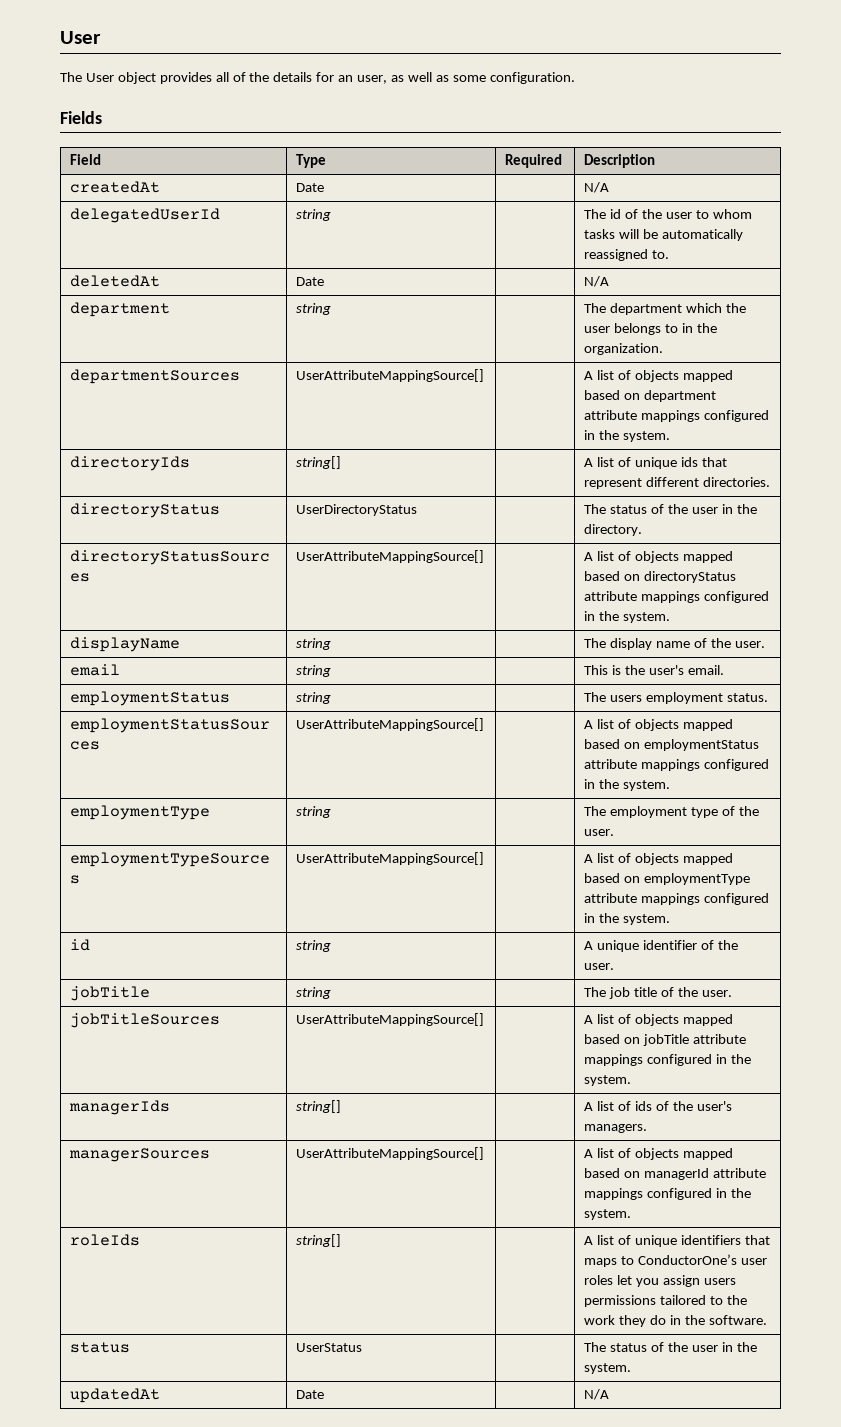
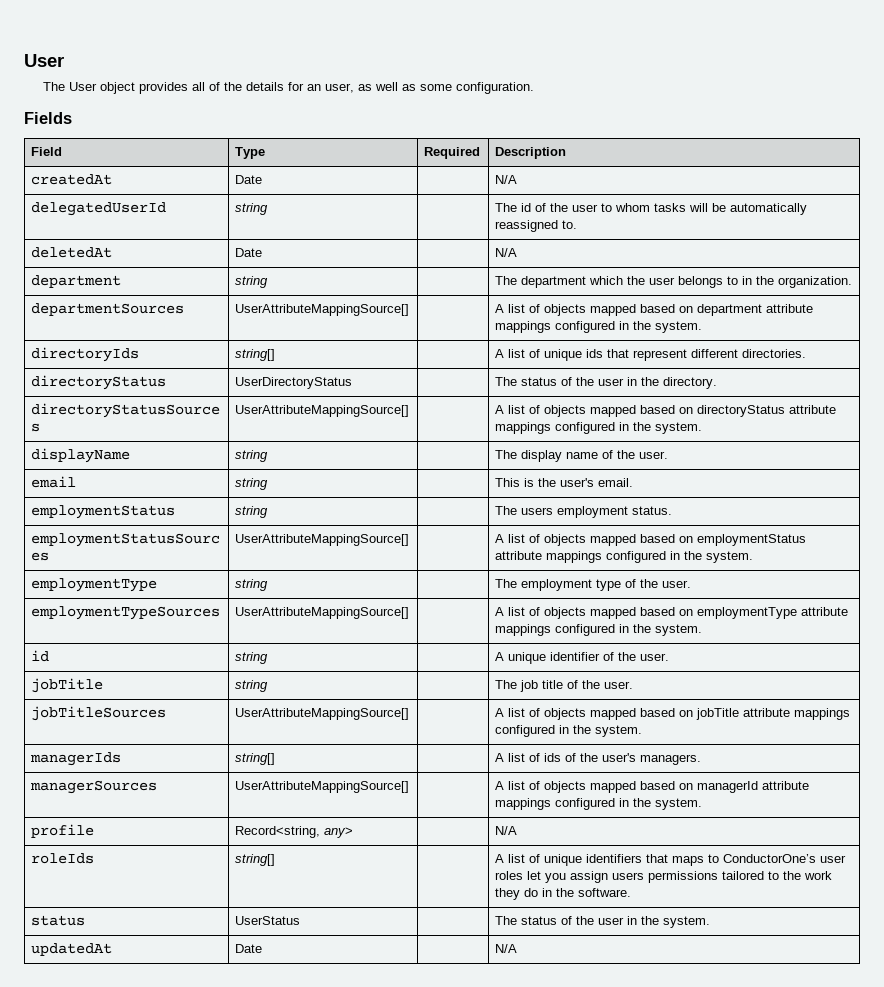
+ profile | Record<string, any> | | N/A

